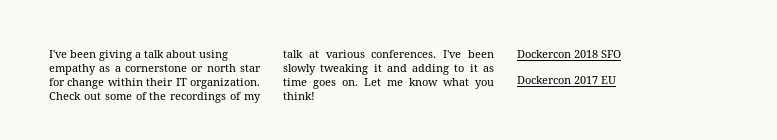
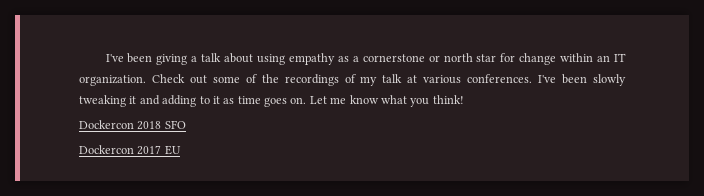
- I've been giving a talk about using empathy as a cornerstone or north star for change within their IT organization.
+ I've been giving a talk about using empathy as a cornerstone or north star for change within an IT organization.

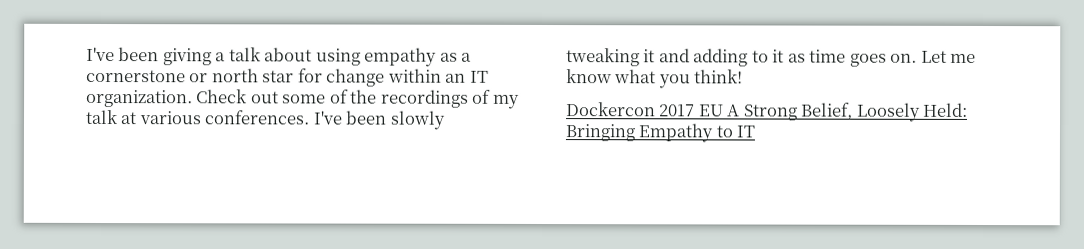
- Dockercon 2018 SFO
- Dockercon 2017 EU
+ Dockercon 2017 EU A Strong Belief, Loosely Held: Bringing Empathy to IT

